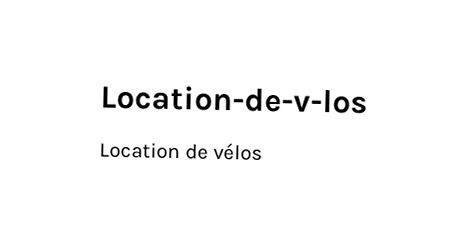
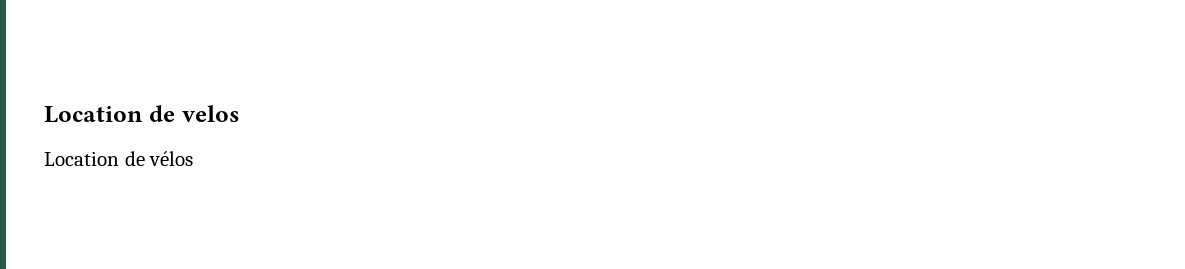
- Location-de-v-los
+ Location de velos

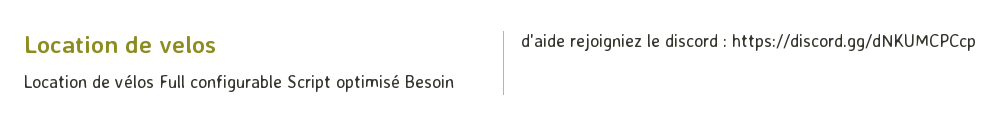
- Location de vélos
+ Location de vélos Full configurable Script optimisé Besoin d'aide rejoigniez le discord : https://discord.gg/dNKUMCPCcp

